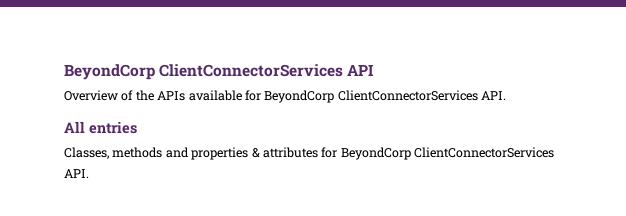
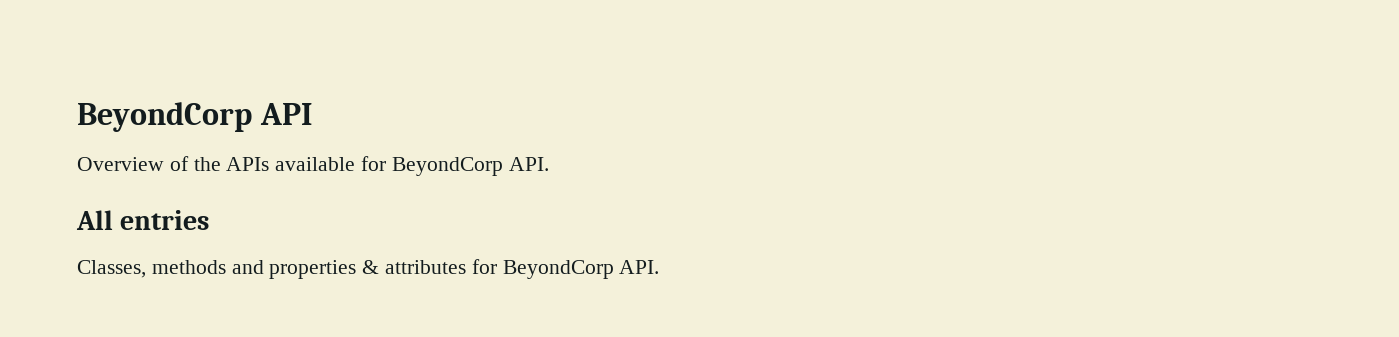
- BeyondCorp ClientConnectorServices API
+ BeyondCorp API
- Overview of the APIs available for BeyondCorp ClientConnectorServices API.
+ Overview of the APIs available for BeyondCorp API.
- Classes, methods and properties & attributes for BeyondCorp ClientConnectorServices API.
+ Classes, methods and properties & attributes for BeyondCorp API.

